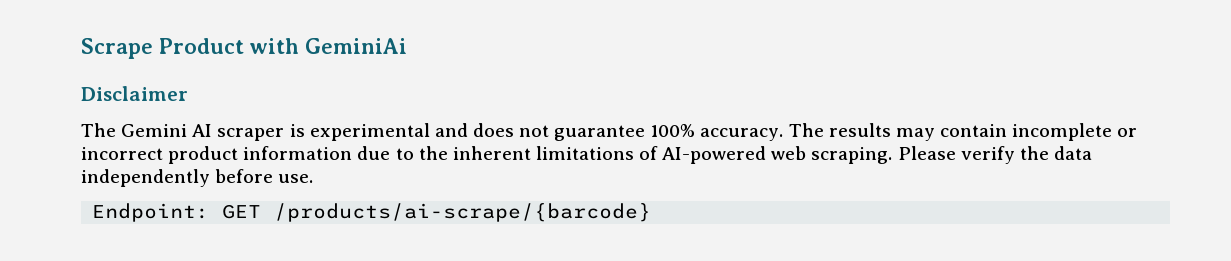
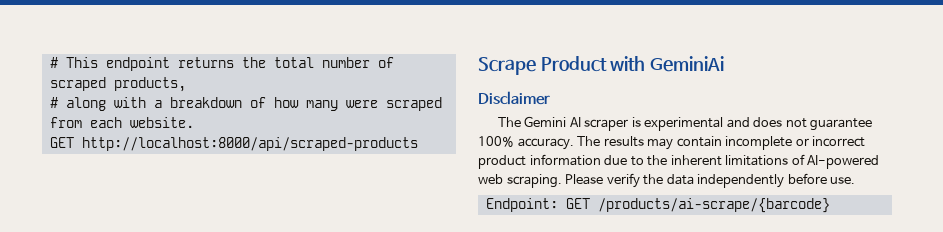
+ # This endpoint returns the total number of scraped products,
+ # along with a breakdown of how many were scraped from each website.
+ GET http://localhost:8000/api/scraped-products

